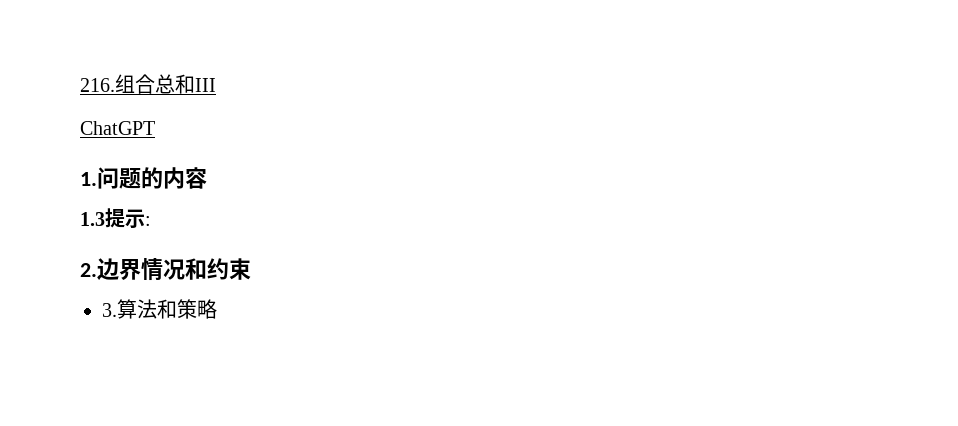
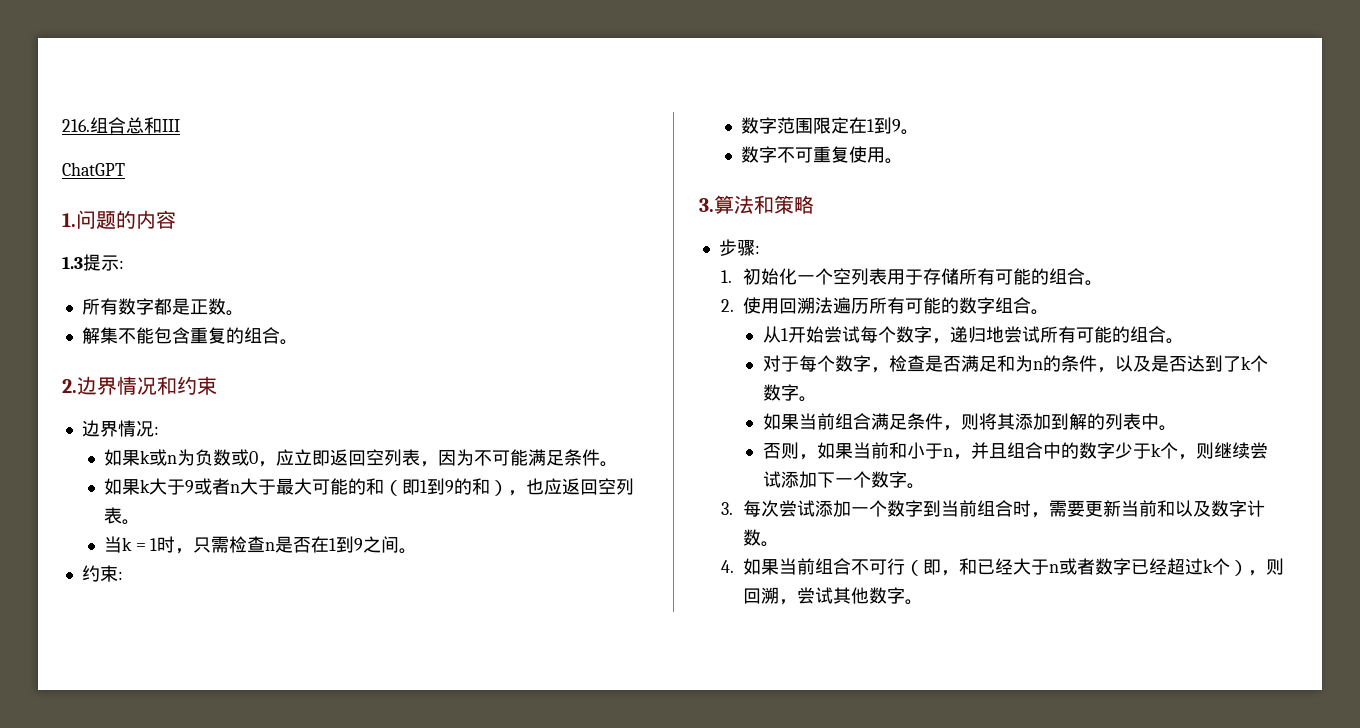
+ 所有数字都是正数。
+ 解集不能包含重复的组合。
+ 边界情况:
+ 如果k或n为负数或0，应立即返回空列表，因为不可能满足条件。
+ 如果k大于9或者n大于最大可能的和（即1到9的和），也应返回空列表。
+ 当k = 1时，只需检查n是否在1到9之间。
+ 约束:
+ 数字范围限定在1到9。
+ 数字不可重复使用。
  3.算法和策略
+ 步骤:
+ 1.初始化一个空列表用于存储所有可能的组合。
+ 2.使用回溯法遍历所有可能的数字组合。
+ 从1开始尝试每个数字，递归地尝试所有可能的组合。
+ 对于每个数字，检查是否满足和为n的条件，以及是否达到了k个数字。
+ 如果当前组合满足条件，则将其添加到解的列表中。
+ 否则，如果当前和小于n，并且组合中的数字少于k个，则继续尝试添加下一个数字。
+ 3.每次尝试添加一个数字到当前组合时，需要更新当前和以及数字计数。
+ 4.如果当前组合不可行（即，和已经大于n或者数字已经超过k个），则回溯，尝试其他数字。

